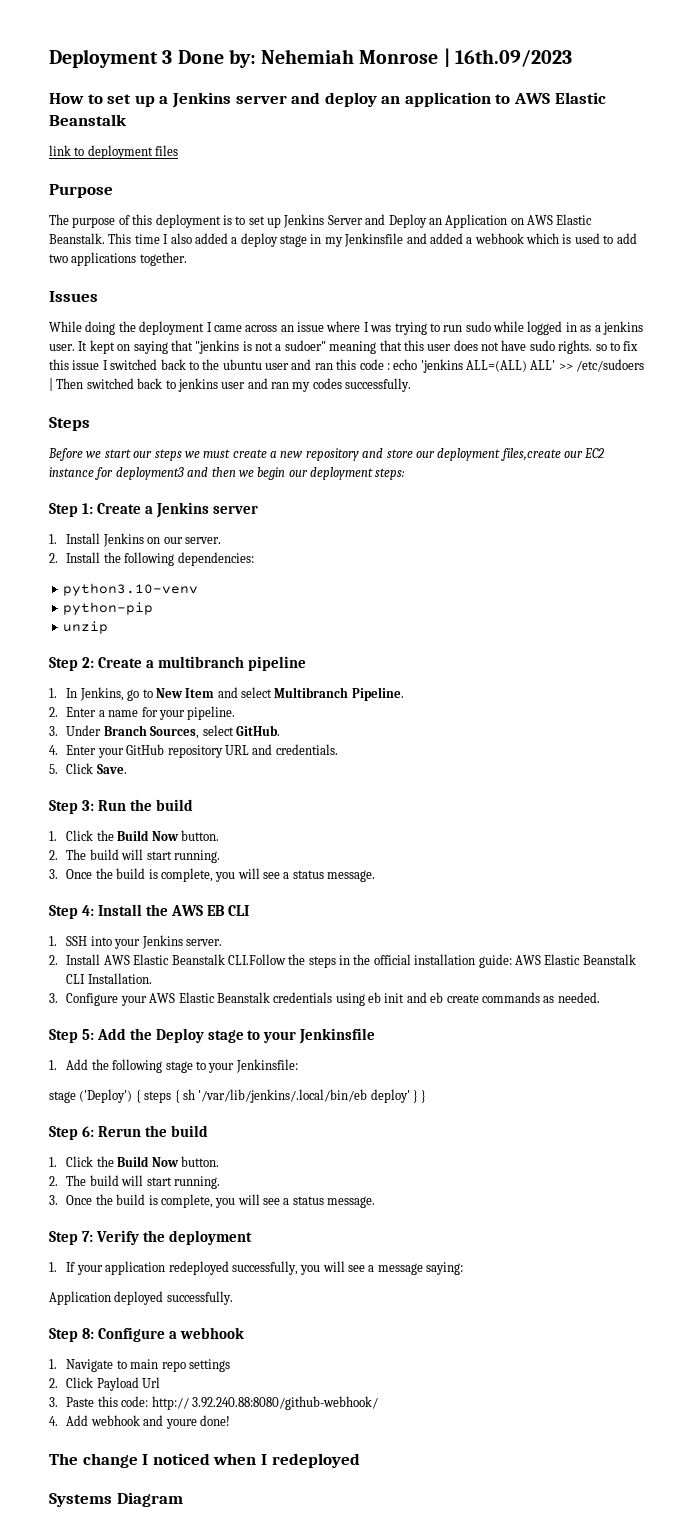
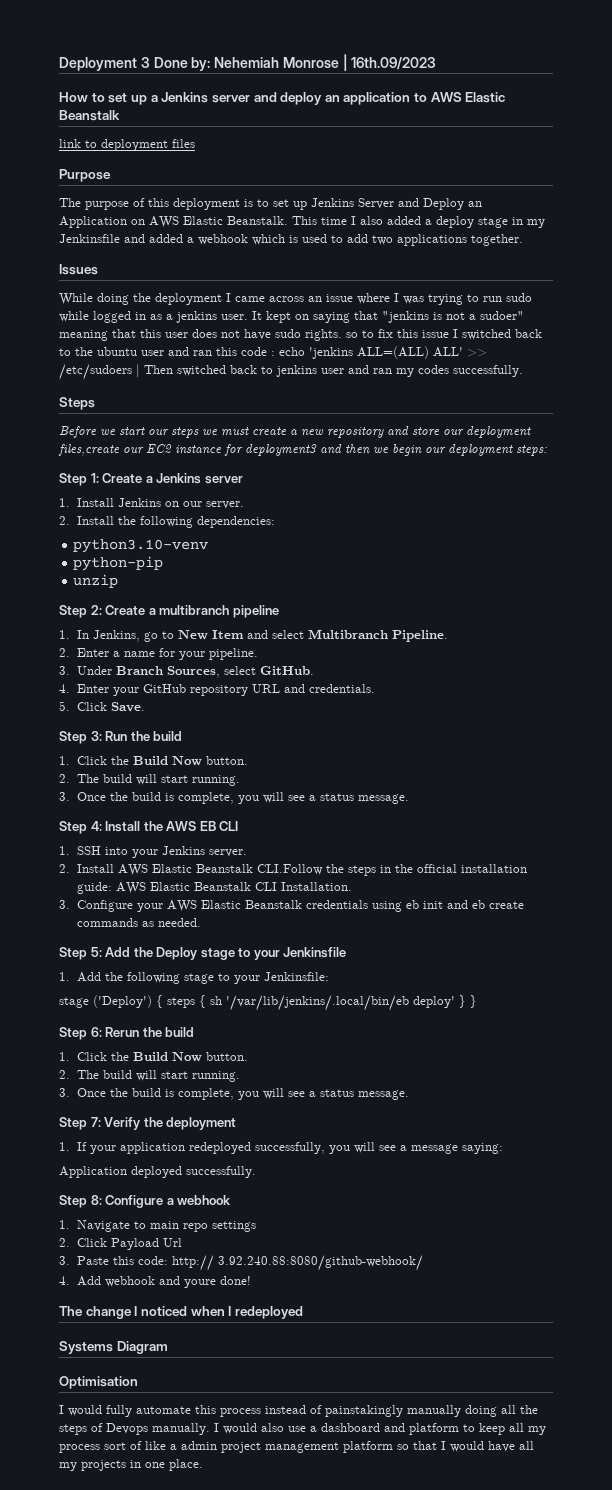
+ Optimisation
+ I would fully automate this process instead of painstakingly manually doing all the steps of Devops manually. I would also use a dashboard and platform to keep all my process sort of like a admin project management platform so that I would have all my projects in one place.

